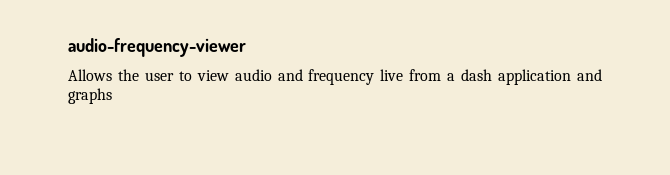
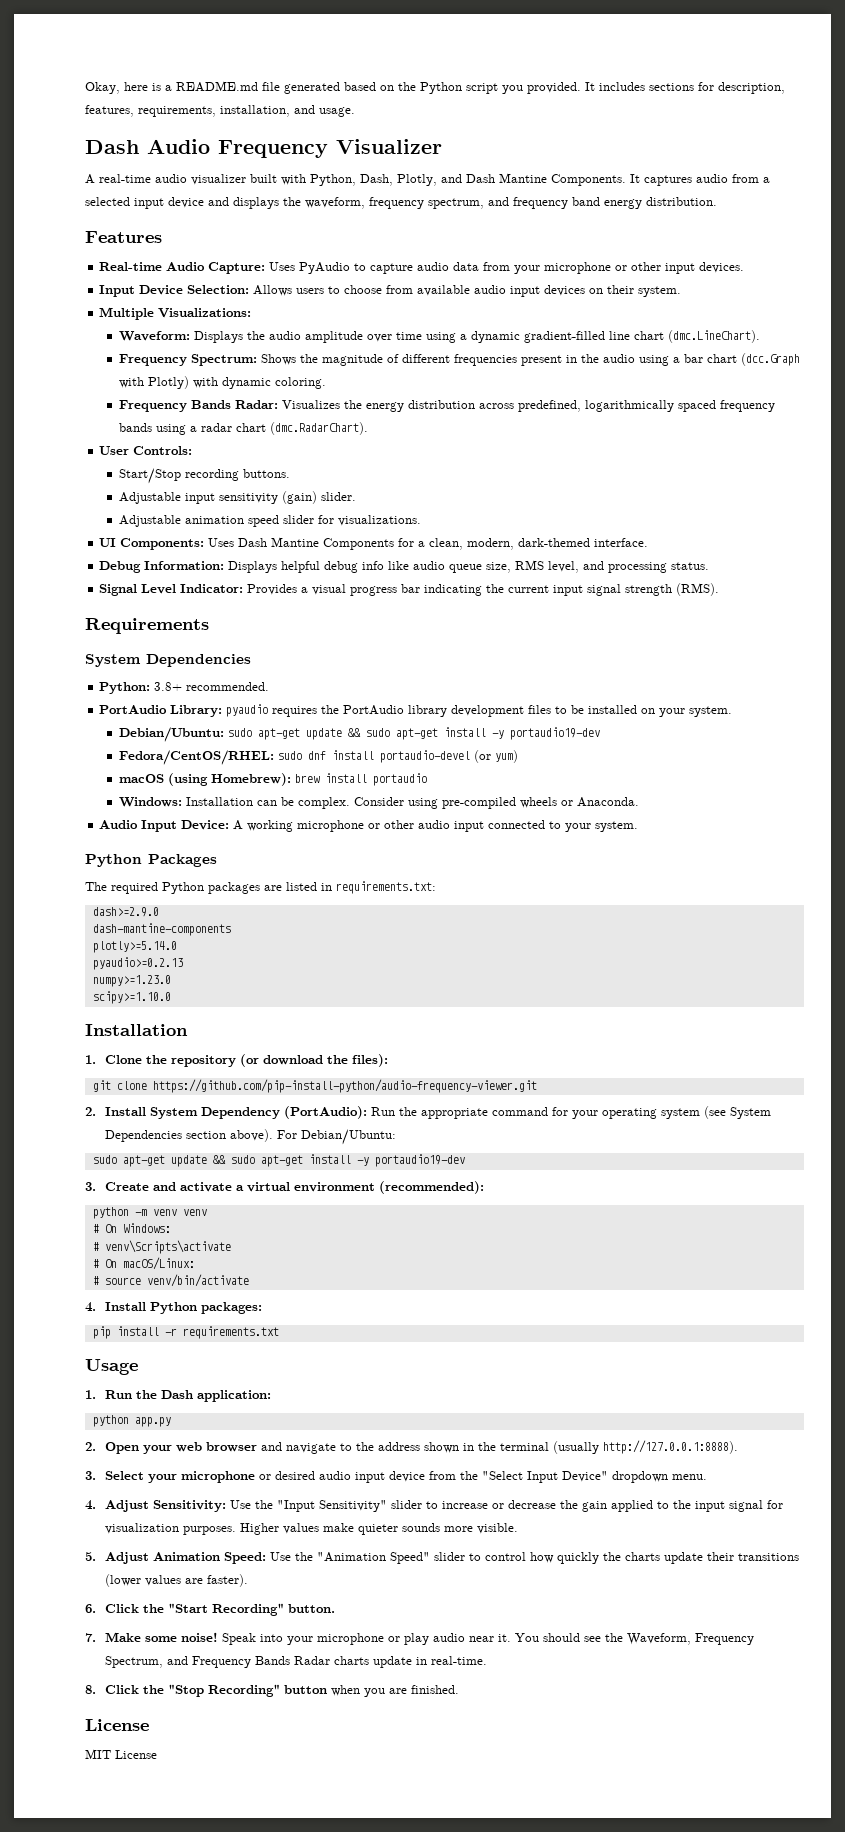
- audio-frequency-viewer
- Allows the user to view audio and frequency live from a dash application and graphs
+ Okay, here is a README.md file generated based on the Python script you provided. It includes sections for description, features, requirements, installation, and usage.
+ Dash Audio Frequency Visualizer
+ A real-time audio visualizer built with Python, Dash, Plotly, and Dash Mantine Components. It captures audio from a selected input device and displays the waveform, frequency spectrum, and frequency band energy distribution.
+ Features
+ Real-time Audio Capture: Uses PyAudio to capture audio data from your microphone or other input devices.
+ Input Device Selection: Allows users to choose from available audio input devices on their system.
+ Multiple Visualizations:
+ Waveform: Displays the audio amplitude over time using a dynamic gradient-filled line chart (dmc.LineChart).
+ Frequency Spectrum: Shows the magnitude of different frequencies present in the audio using a bar chart (dcc.Graph with Plotly) with dynamic coloring.
+ Frequency Bands Radar: Visualizes the energy distribution across predefined, logarithmically spaced frequency bands using a radar chart (dmc.RadarChart).
+ User Controls:
+ Start/Stop recording buttons.
+ Adjustable input sensitivity (gain) slider.
+ Adjustable animation speed slider for visualizations.
+ UI Components: Uses Dash Mantine Components for a clean, modern, dark-themed interface.
+ Debug Information: Displays helpful debug info like audio queue size, RMS level, and processing status.
+ Signal Level Indicator: Provides a visual progress bar indicating the current input signal strength (RMS).
+ Requirements
+ System Dependencies
+ Python: 3.8+ recommended.
+ PortAudio Library: pyaudio requires the PortAudio library development files to be installed on your system.
+ Debian/Ubuntu: sudo apt-get update && sudo apt-get install -y portaudio19-dev
+ Fedora/CentOS/RHEL: sudo dnf install portaudio-devel (or yum)
+ macOS (using Homebrew): brew install portaudio
+ Windows: Installation can be complex. Consider using pre-compiled wheels or Anaconda.
+ Audio Input Device: A working microphone or other audio input connected to your system.
+ Python Packages
+ The required Python packages are listed in requirements.txt:
+ dash>=2.9.0
+ dash-mantine-components
+ plotly>=5.14.0
+ pyaudio>=0.2.13
+ numpy>=1.23.0
+ scipy>=1.10.0
+ Installation
+ 1. Clone the repository (or download the files):
+ git clone https://github.com/pip-install-python/audio-frequency-viewer.git
+ 2. Install System Dependency (PortAudio): Run the appropriate command for your operating system (see System Dependencies section above). For Debian/Ubuntu:
+ sudo apt-get update && sudo apt-get install -y portaudio19-dev
+ 3. Create and activate a virtual environment (recommended):
+ python -m venv venv
+ # On Windows:
+ # venv\Scripts\activate
+ # On macOS/Linux:
+ # source venv/bin/activate
+ 4. Install Python packages:
+ pip install -r requirements.txt
+ Usage
+ 1. Run the Dash application:
+ python app.py
+ 2. Open your web browser and navigate to the address shown in the terminal (usually http://127.0.0.1:8888).
+ 3. Select your microphone or desired audio input device from the "Select Input Device" dropdown menu.
+ 4. Adjust Sensitivity: Use the "Input Sensitivity" slider to increase or decrease the gain applied to the input signal for visualization purposes. Higher values make quieter sounds more visible.
+ 5. Adjust Animation Speed: Use the "Animation Speed" slider to control how quickly the charts update their transitions (lower values are faster).
+ 6. Click the "Start Recording" button.
+ 7. Make some noise! Speak into your microphone or play audio near it. You should see the Waveform, Frequency Spectrum, and Frequency Bands Radar charts update in real-time.
+ 8. Click the "Stop Recording" button when you are finished.
+ License
+ MIT License

